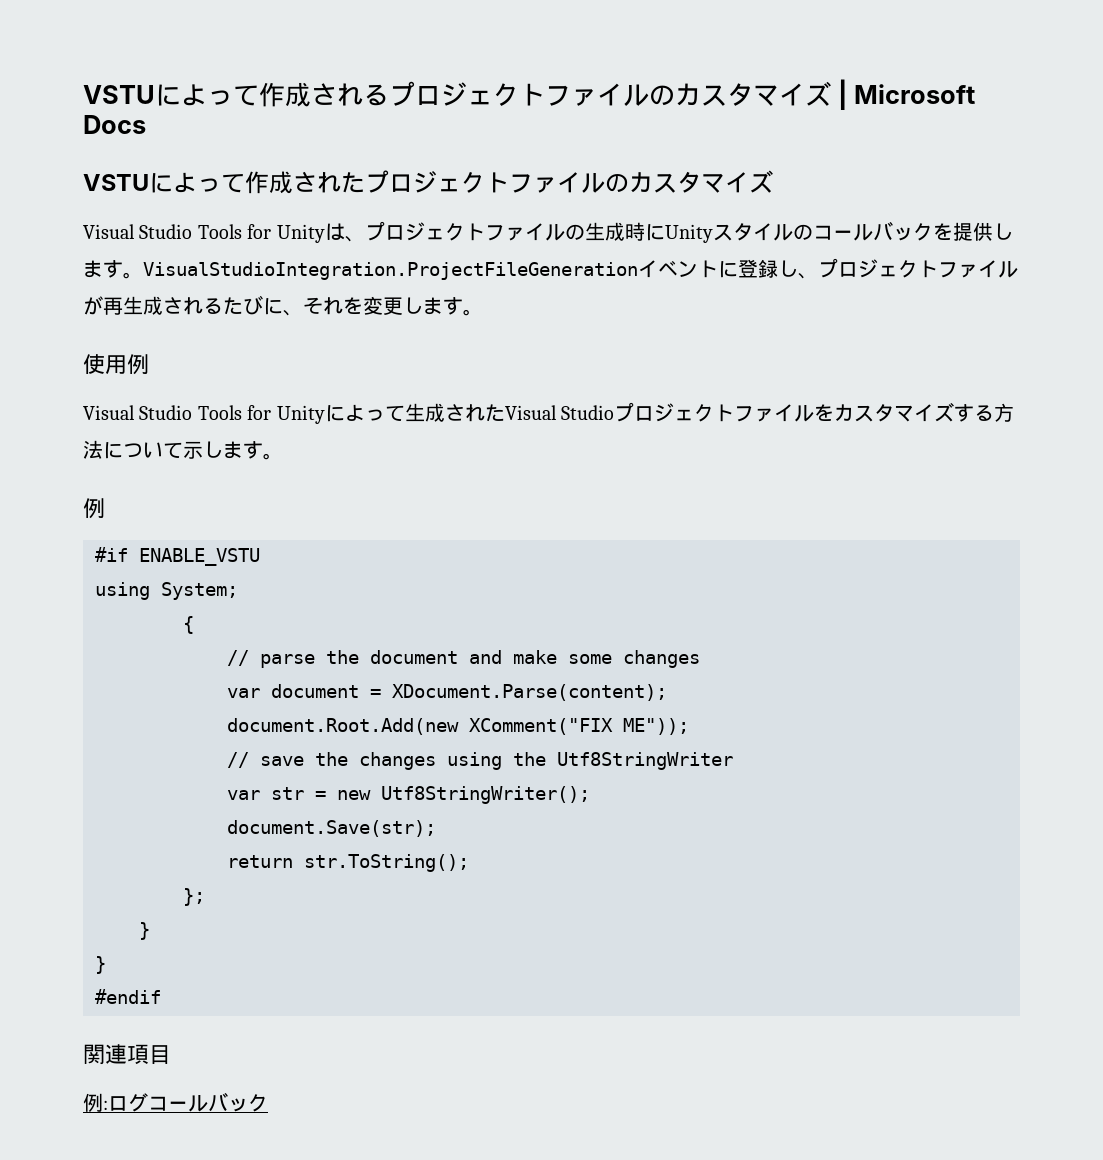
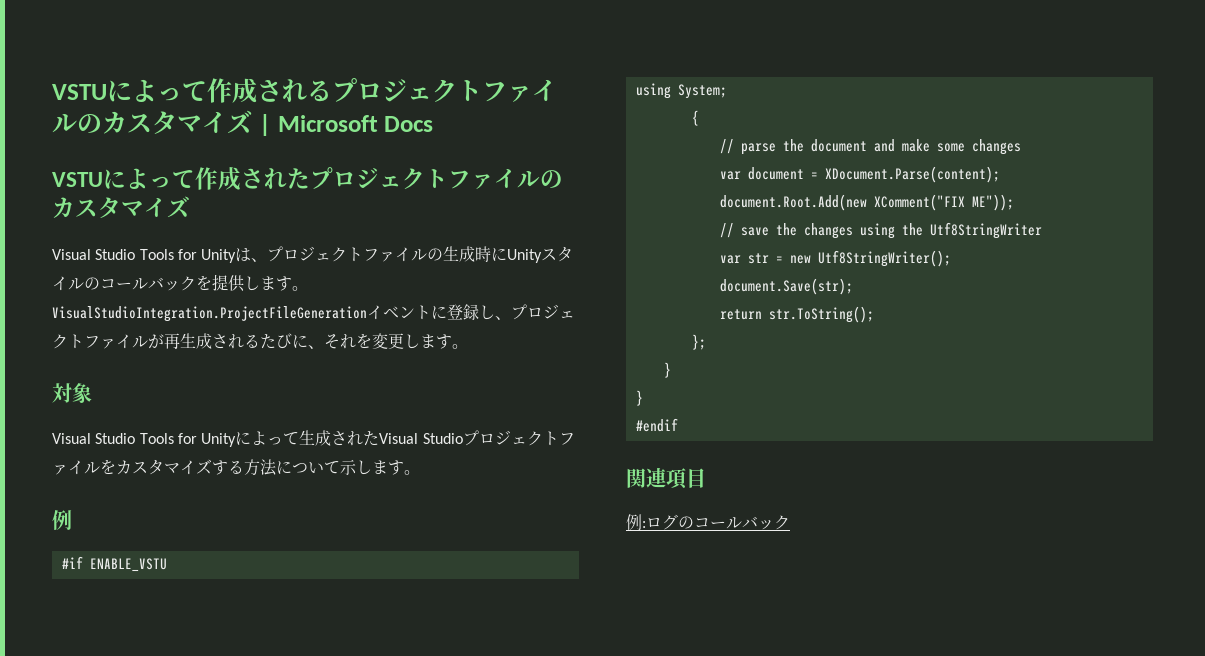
- 使用例
+ 対象
- 例:ログコールバック
+ 例:ログのコールバック

